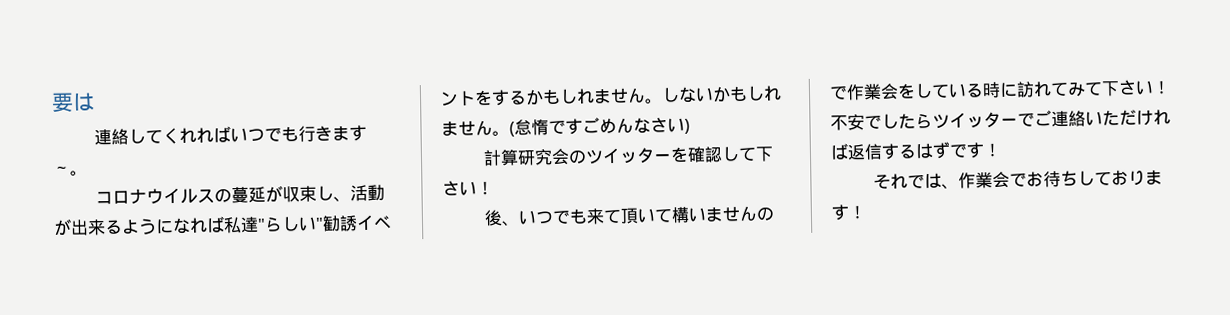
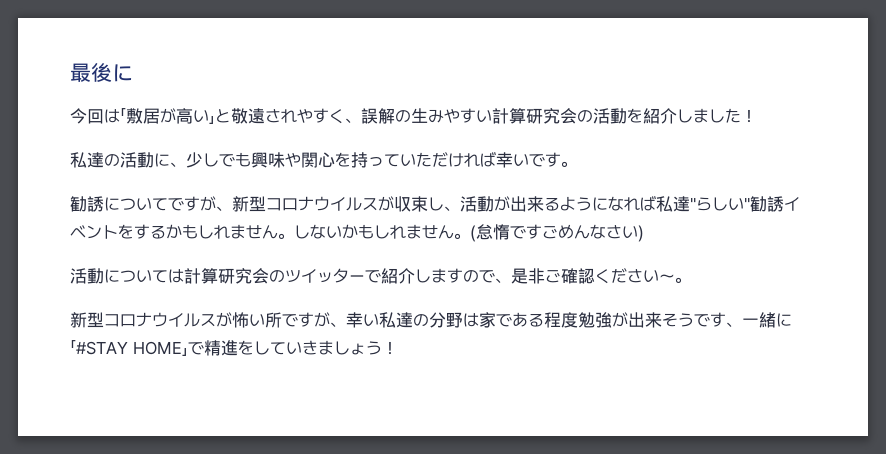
- 要は
- 連絡してくれればいつでも行きます～。
- コロナウイルスの蔓延が収束し、活動が出来るようになれば私達"らしい"勧誘イベントをするかもしれません。
+ 最後に
+ 今回は「敷居が高い」と敬遠されやすく、誤解の生みやすい計算研究会の活動を紹介しました！
+ 私達の活動に、少しでも興味や関心を持っていただければ幸いです。
+ 勧誘についてですが、新型コロナウイルスが収束し、活動が出来るようになれば私達"らしい"勧誘イベントをするかもしれません。
- 計算研究会のツイッターを確認して下さい！
- 後、いつでも来て頂いて構いませんので作業会をしている時に訪れてみて下さい！不安でしたらツイッターでご連絡いただければ返信するはずです！
- それでは、作業会でお待ちしております！
+ 活動については計算研究会のツイッターで紹介しますので、是非ご確認ください～。
+ 新型コロナウイルスが怖い所ですが、幸い私達の分野は家である程度勉強が出来そうです、一緒に「#STAY HOME」で精進をしていきましょう！

